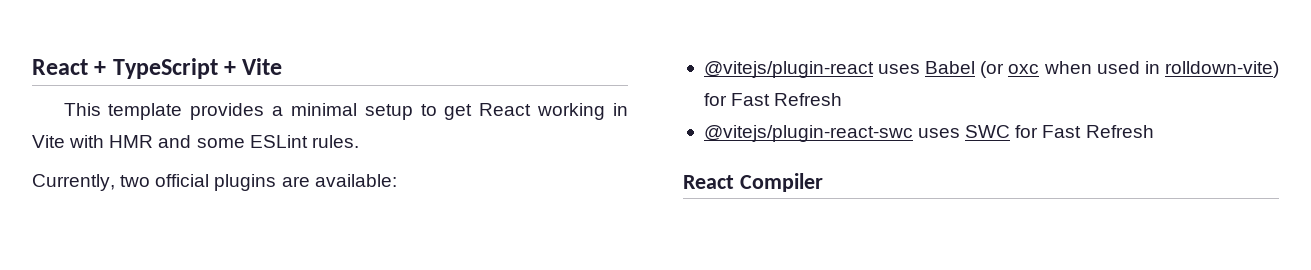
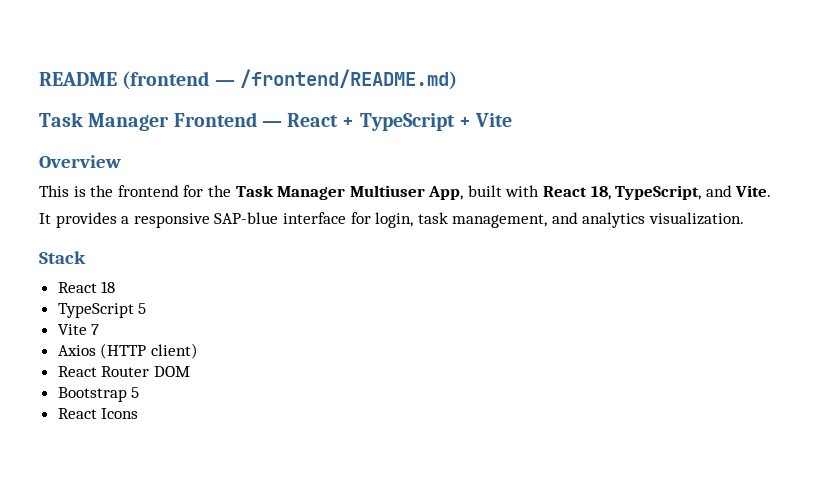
- React + TypeScript + Vite
+ README (frontend — /frontend/README.md)
+ Task Manager Frontend — React + TypeScript + Vite
+ Overview
- This template provides a minimal setup to get React working in Vite with HMR and some ESLint rules.
- Currently, two official plugins are available:
- @vitejs/plugin-react uses Babel (or oxc when used in rolldown-vite) for Fast Refresh
- @vitejs/plugin-react-swc uses SWC for Fast Refresh
- React Compiler
+ This is the frontend for the Task Manager Multiuser App, built with React 18, TypeScript, and Vite.
+ It provides a responsive SAP-blue interface for login, task management, and analytics visualization.
+ Stack
+ React 18
+ TypeScript 5
+ Vite 7
+ Axios (HTTP client)
+ React Router DOM
+ Bootstrap 5
+ React Icons

